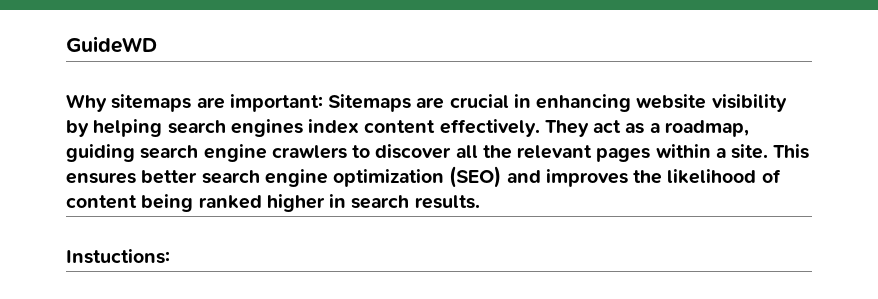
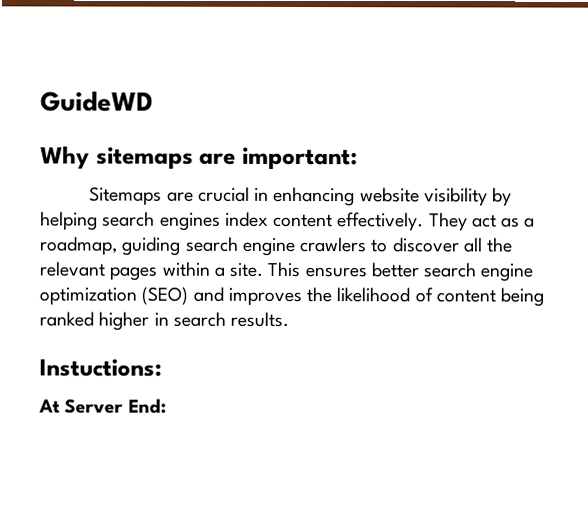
- Why sitemaps are important: Sitemaps are crucial in enhancing website visibility by helping search engines index content effectively.
+ Why sitemaps are important:
+ Sitemaps are crucial in enhancing website visibility by helping search engines index content effectively.
+ At Server End:

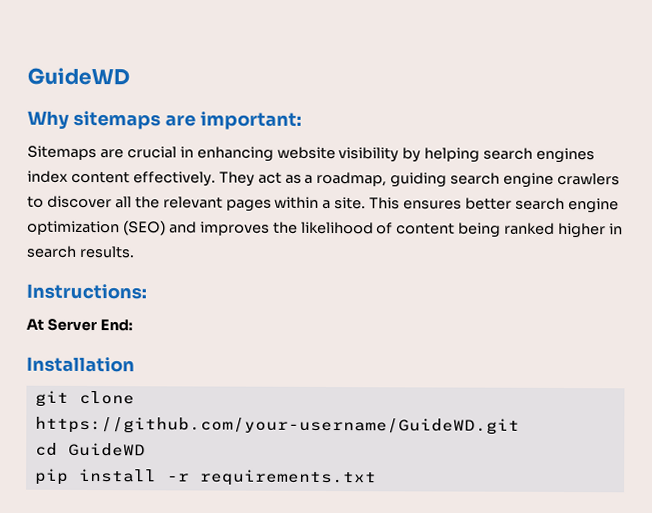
- Instuctions:
+ Instructions:
+ Installation
+ git clone https://github.com/your-username/GuideWD.git
+ cd GuideWD
+ pip install -r requirements.txt

